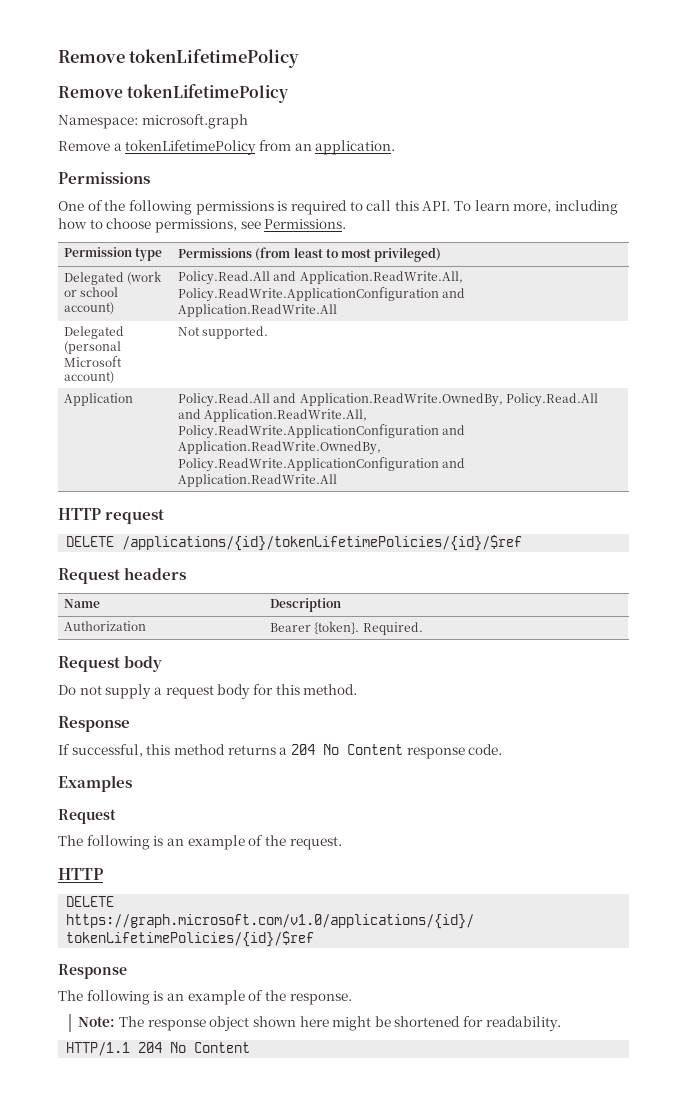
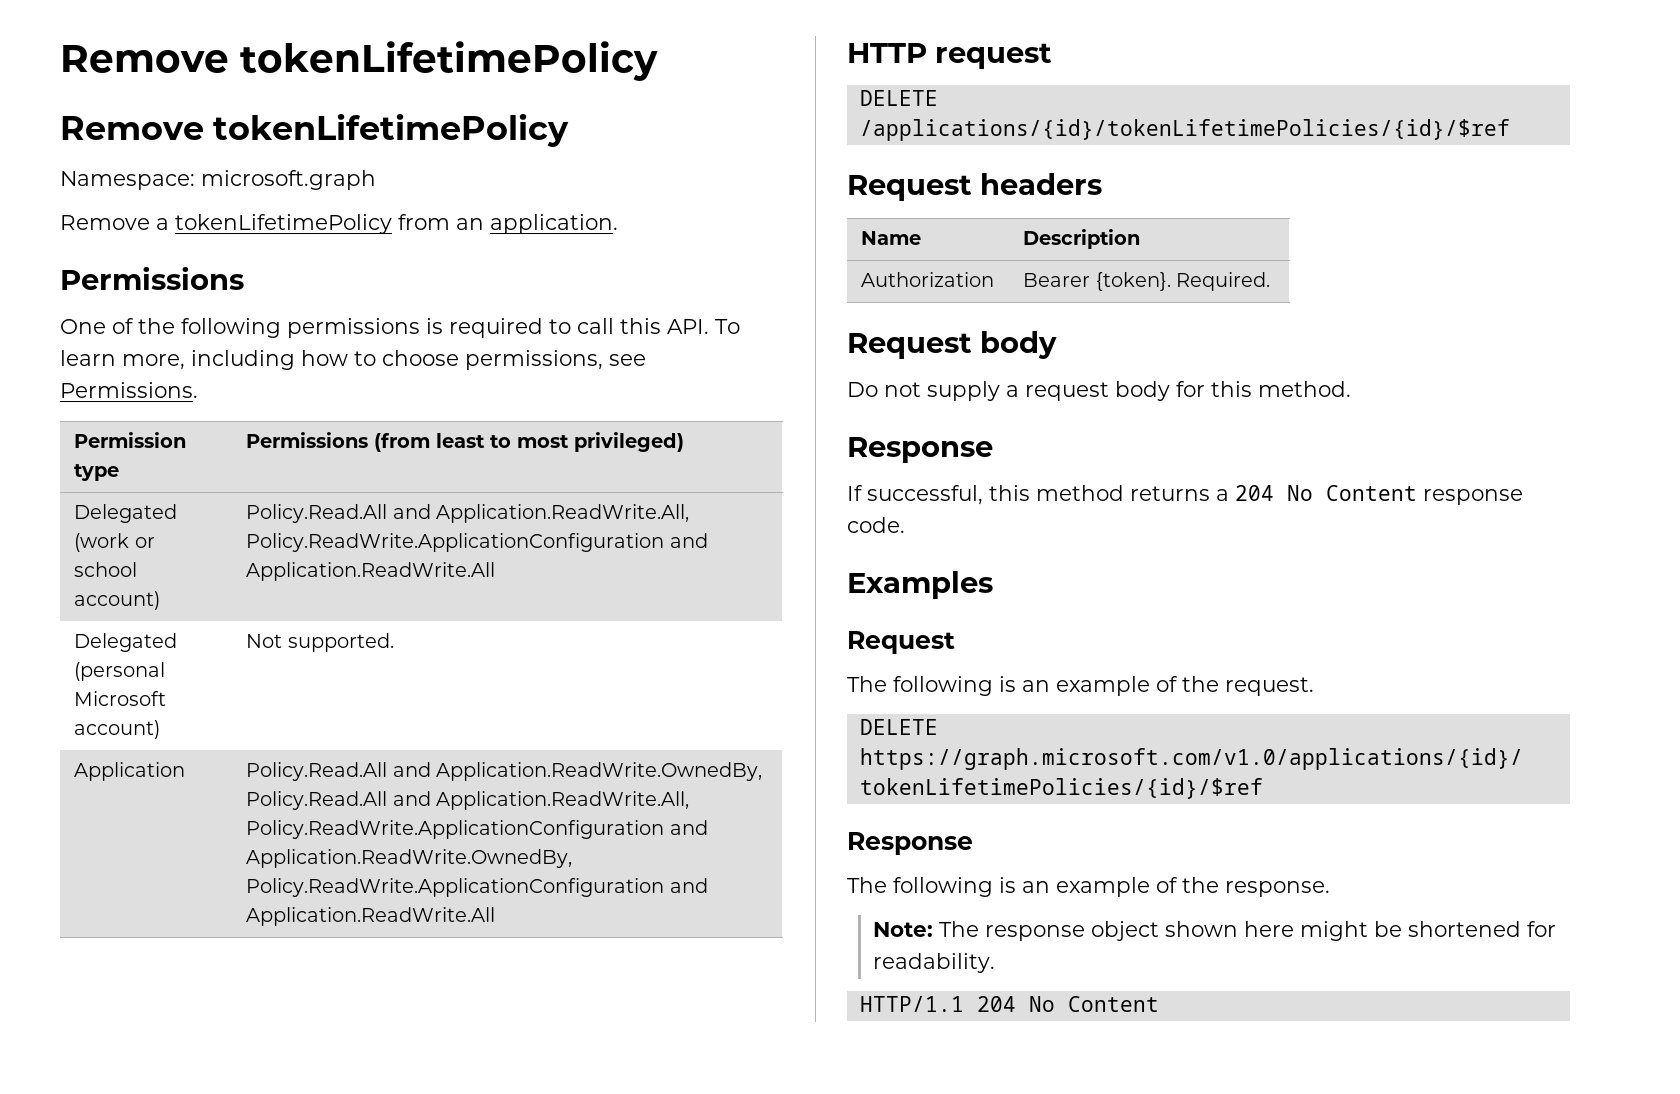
  The following is an example of the request.
- HTTP

